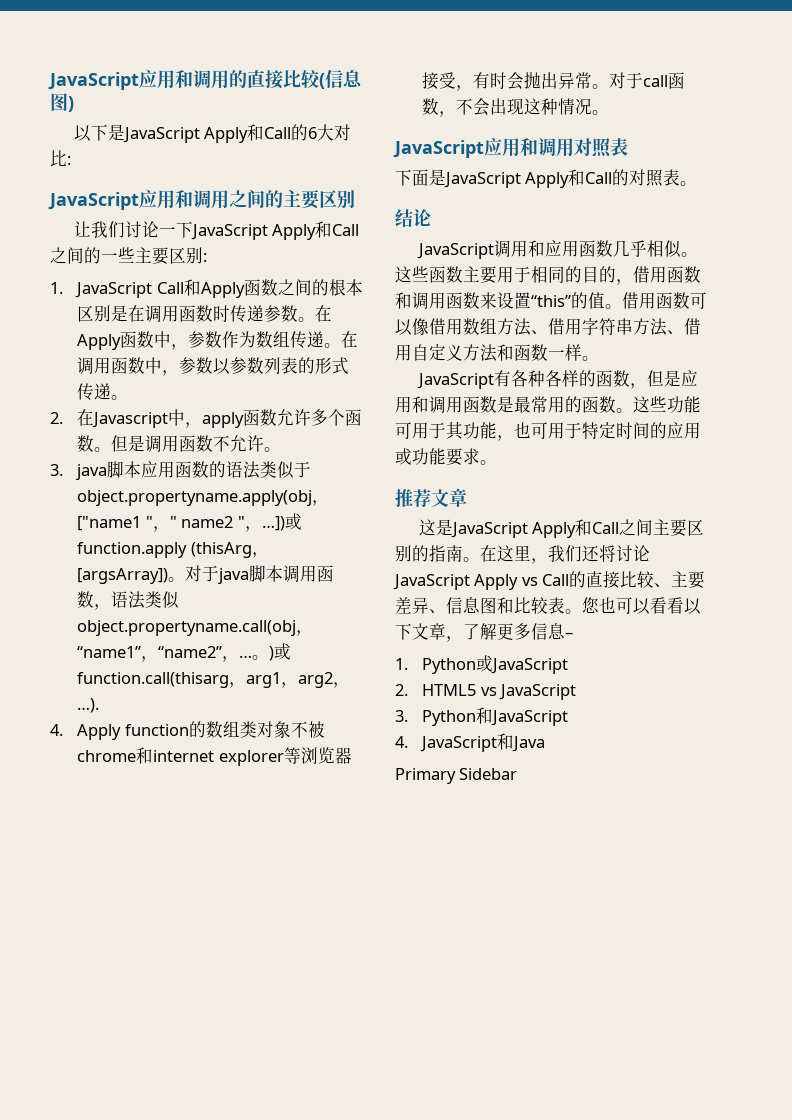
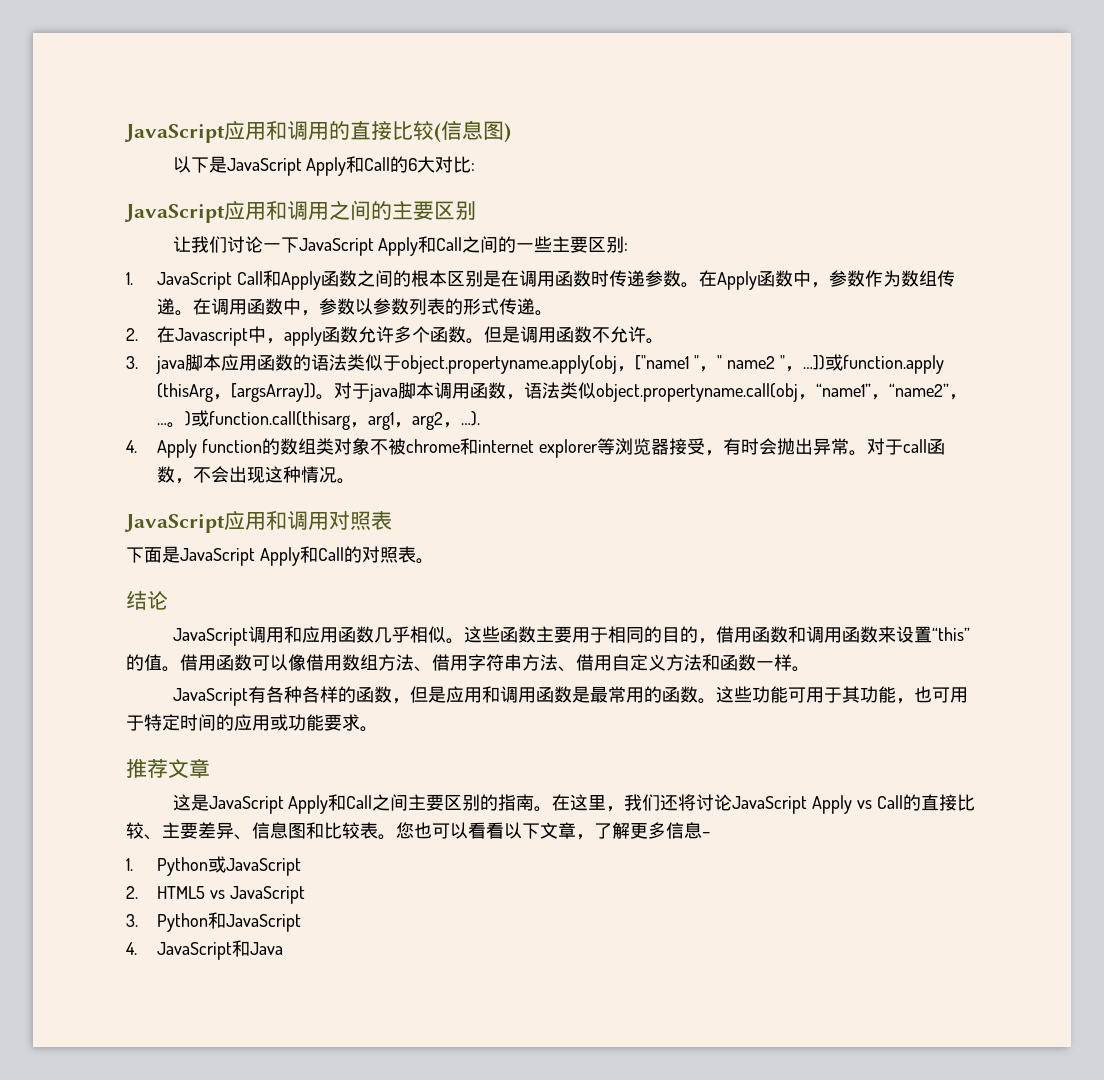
- Primary Sidebar

